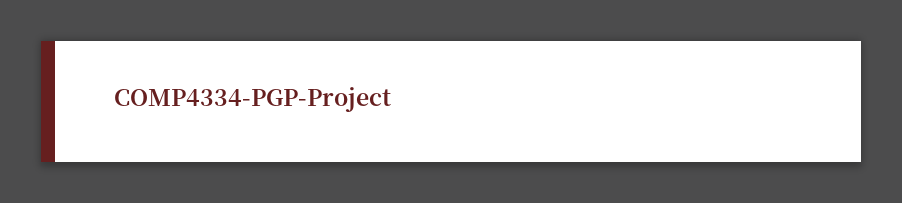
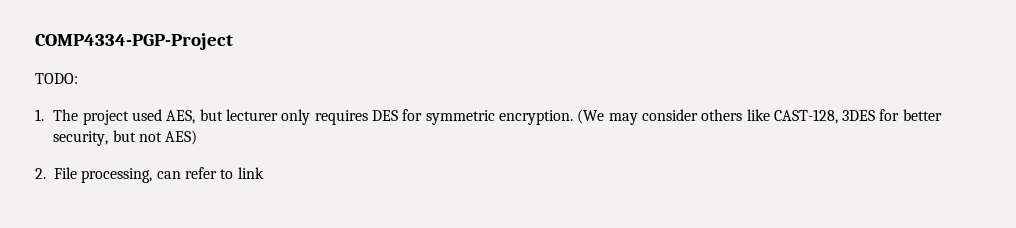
+ TODO:
+ 1. The project used AES, but lecturer only requires DES for symmetric encryption. (We may consider others like CAST-128, 3DES for better security, but not AES)
+ 2. File processing, can refer to link

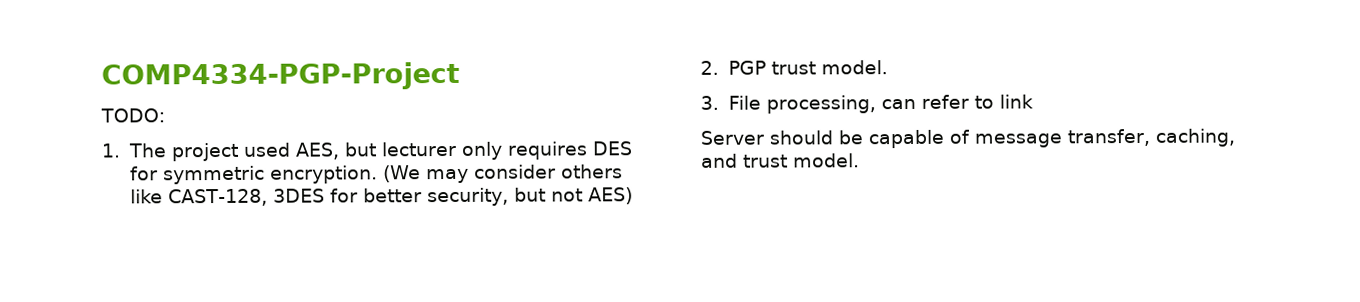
- 2. File processing, can refer to link
+ 2. PGP trust model.
+ 3. File processing, can refer to link
+ Server should be capable of message transfer, caching, and trust model.

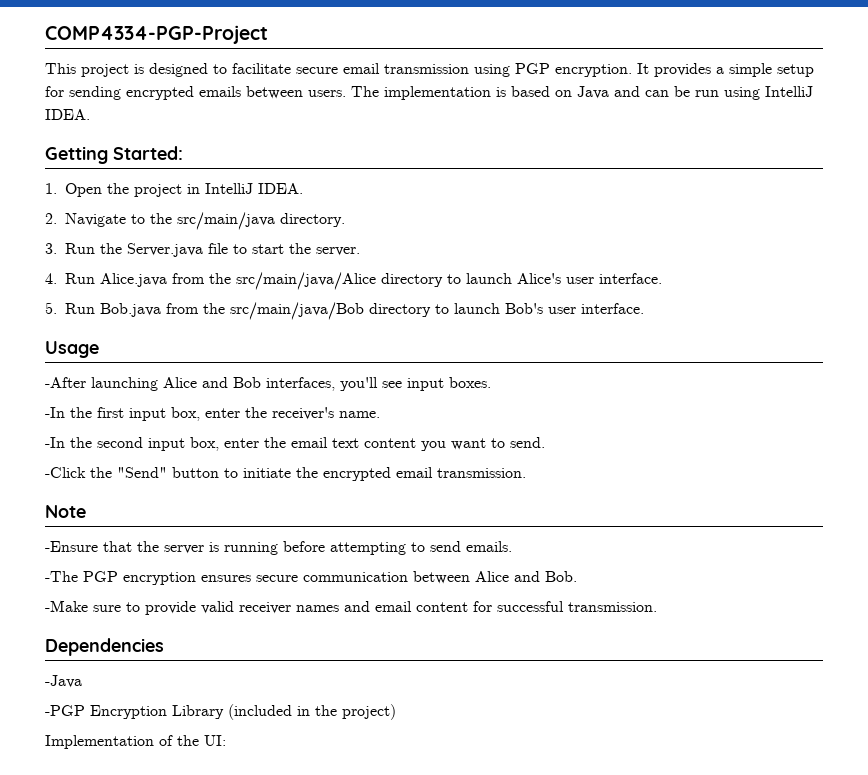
- TODO:
- 1. The project used AES, but lecturer only requires DES for symmetric encryption. (We may consider others like CAST-128, 3DES for better security, but not AES)
- 2. PGP trust model.
- 3. File processing, can refer to link
- Server should be capable of message transfer, caching, and trust model.
+ This project is designed to facilitate secure email transmission using PGP encryption. It provides a simple setup for sending encrypted emails between users. The implementation is based on Java and can be run using IntelliJ IDEA.
+ Getting Started:
+ 1. Open the project in IntelliJ IDEA.
+ 2. Navigate to the src/main/java directory.
+ 3. Run the Server.java file to start the server.
+ 4. Run Alice.java from the src/main/java/Alice directory to launch Alice's user interface.
+ 5. Run Bob.java from the src/main/java/Bob directory to launch Bob's user interface.
+ Usage
+ -After launching Alice and Bob interfaces, you'll see input boxes.
+ -In the first input box, enter the receiver's name.
+ -In the second input box, enter the email text content you want to send.
+ -Click the "Send" button to initiate the encrypted email transmission.
+ Note
+ -Ensure that the server is running before attempting to send emails.
+ -The PGP encryption ensures secure communication between Alice and Bob.
+ -Make sure to provide valid receiver names and email content for successful transmission.
+ Dependencies
+ -Java
+ -PGP Encryption Library (included in the project)
+ Implementation of the UI:

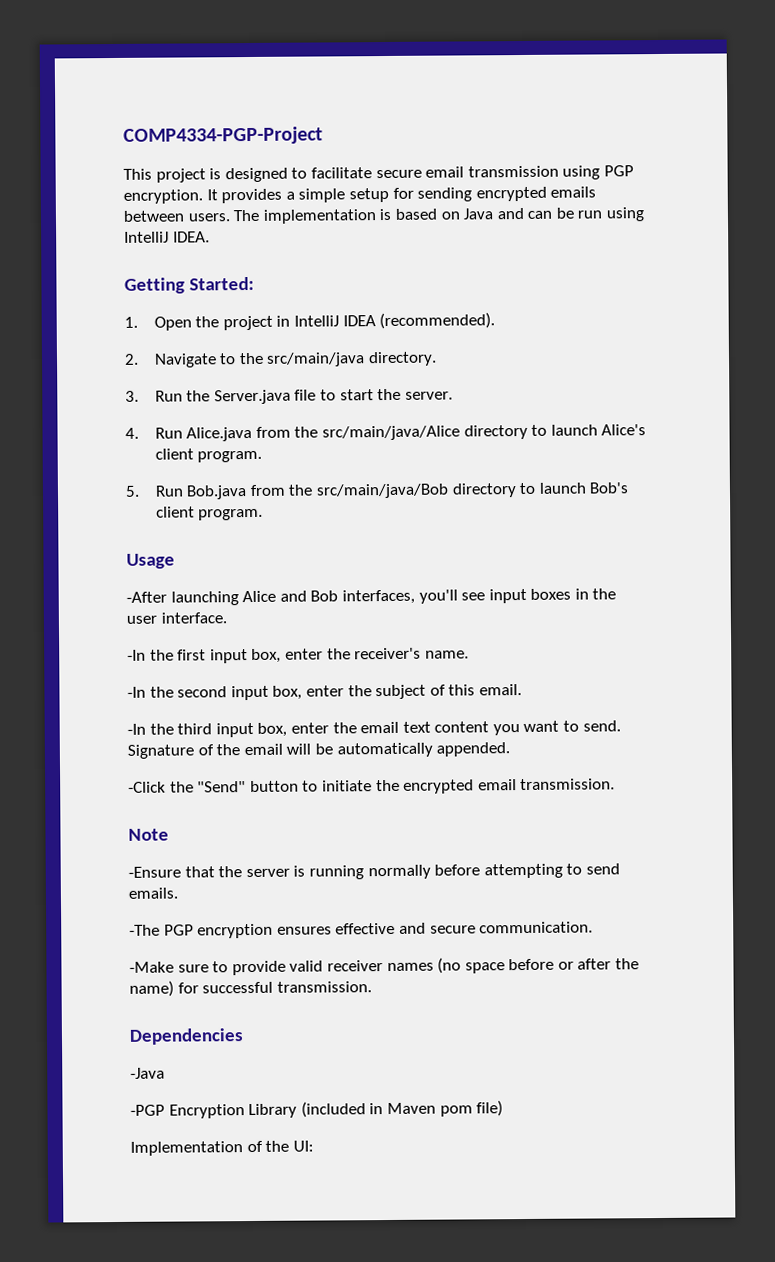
- 1. Open the project in IntelliJ IDEA.
+ 1. Open the project in IntelliJ IDEA (recommended).
- 4. Run Alice.java from the src/main/java/Alice directory to launch Alice's user interface.
+ 4. Run Alice.java from the src/main/java/Alice directory to launch Alice's client program.
- 5. Run Bob.java from the src/main/java/Bob directory to launch Bob's user interface.
+ 5. Run Bob.java from the src/main/java/Bob directory to launch Bob's client program.
- -After launching Alice and Bob interfaces, you'll see input boxes.
+ -After launching Alice and Bob interfaces, you'll see input boxes in the user interface.
- -In the second input box, enter the email text content you want to send.
+ -In the second input box, enter the subject of this email.
+ -In the third input box, enter the email text content you want to send. Signature of the email will be automatically appended.
- -Ensure that the server is running before attempting to send emails.
+ -Ensure that the server is running normally before attempting to send emails.
- -The PGP encryption ensures secure communication between Alice and Bob.
+ -The PGP encryption ensures effective and secure communication.
- -Make sure to provide valid receiver names and email content for successful transmission.
+ -Make sure to provide valid receiver names (no space before or after the name) for successful transmission.
- -PGP Encryption Library (included in the project)
+ -PGP Encryption Library (included in Maven pom file)

